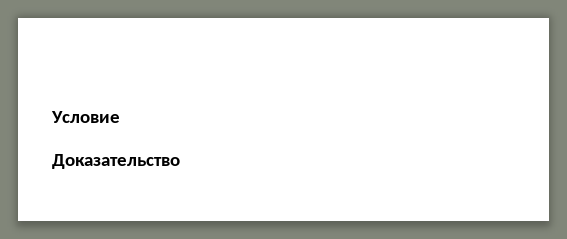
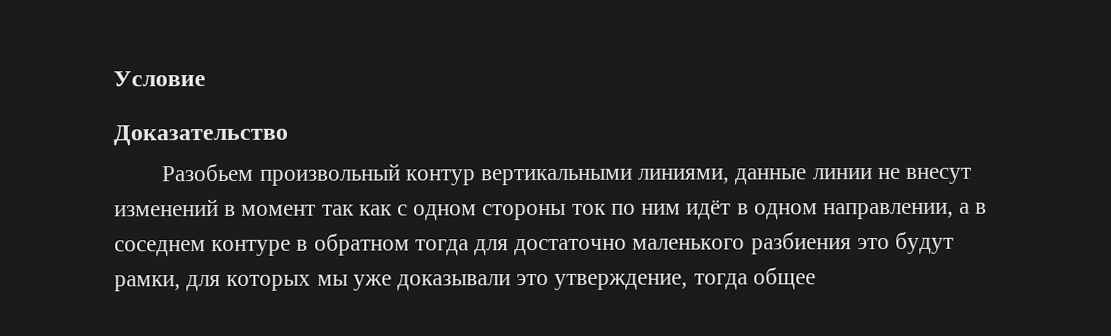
+ Разобьем произвольный контур вертикальными линиями, данные линии не внесут изменений в момент так как с одном стороны ток по ним идёт в одном направлении, а в соседнем контуре в обратном тогда для достаточно маленького разбиения это будут рамки, для которых мы уже доказывали это утверждение, тогда общее

